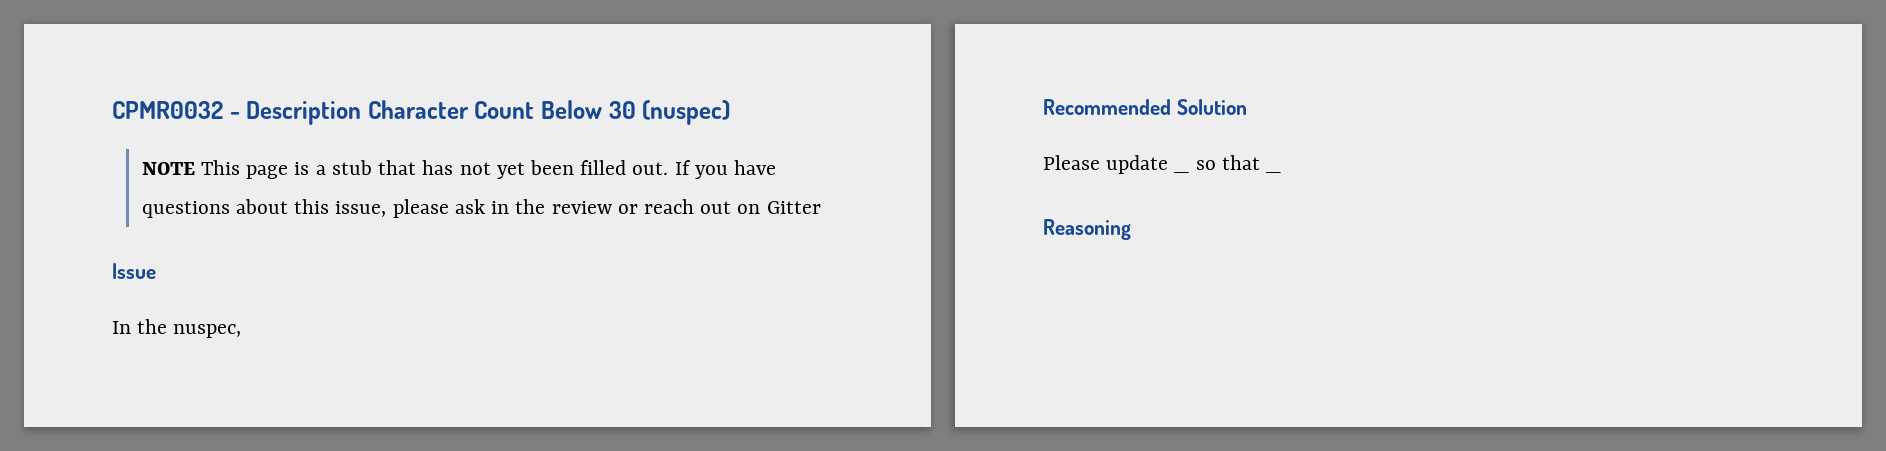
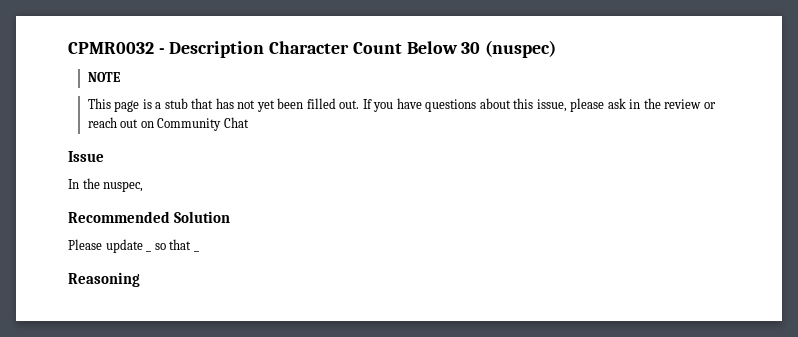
- NOTE This page is a stub that has not yet been filled out.
+ NOTE
+ This page is a stub that has not yet been filled out.
- If you have questions about this issue, please ask in the review or reach out on Gitter
+ If you have questions about this issue, please ask in the review or reach out on Community Chat

